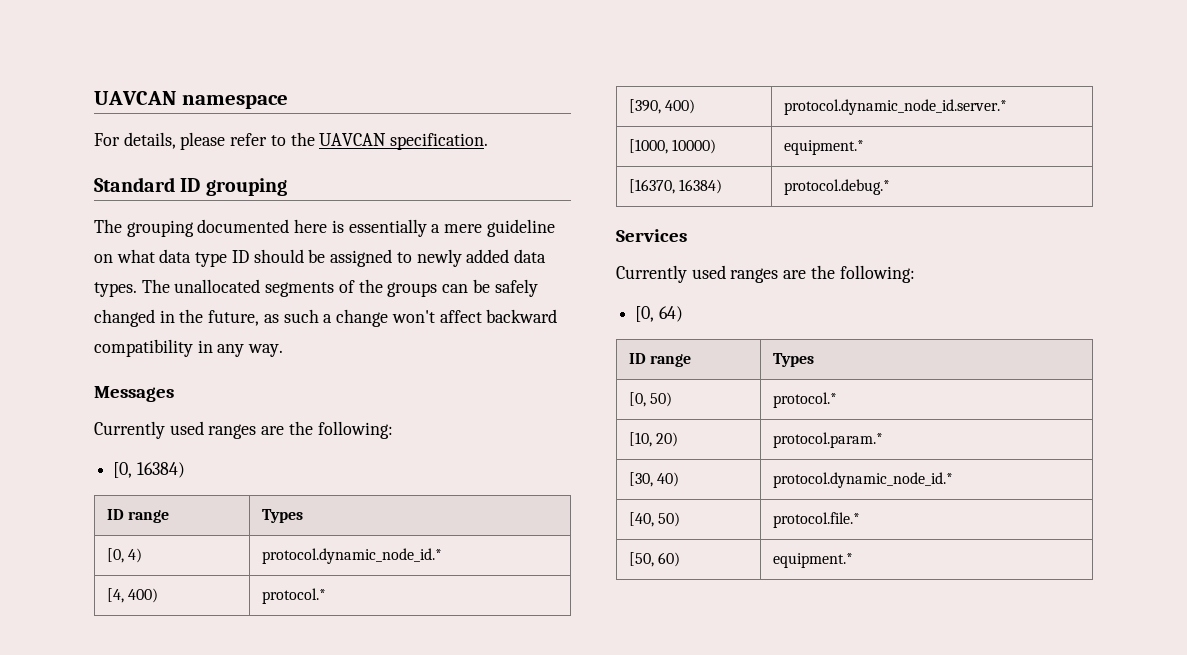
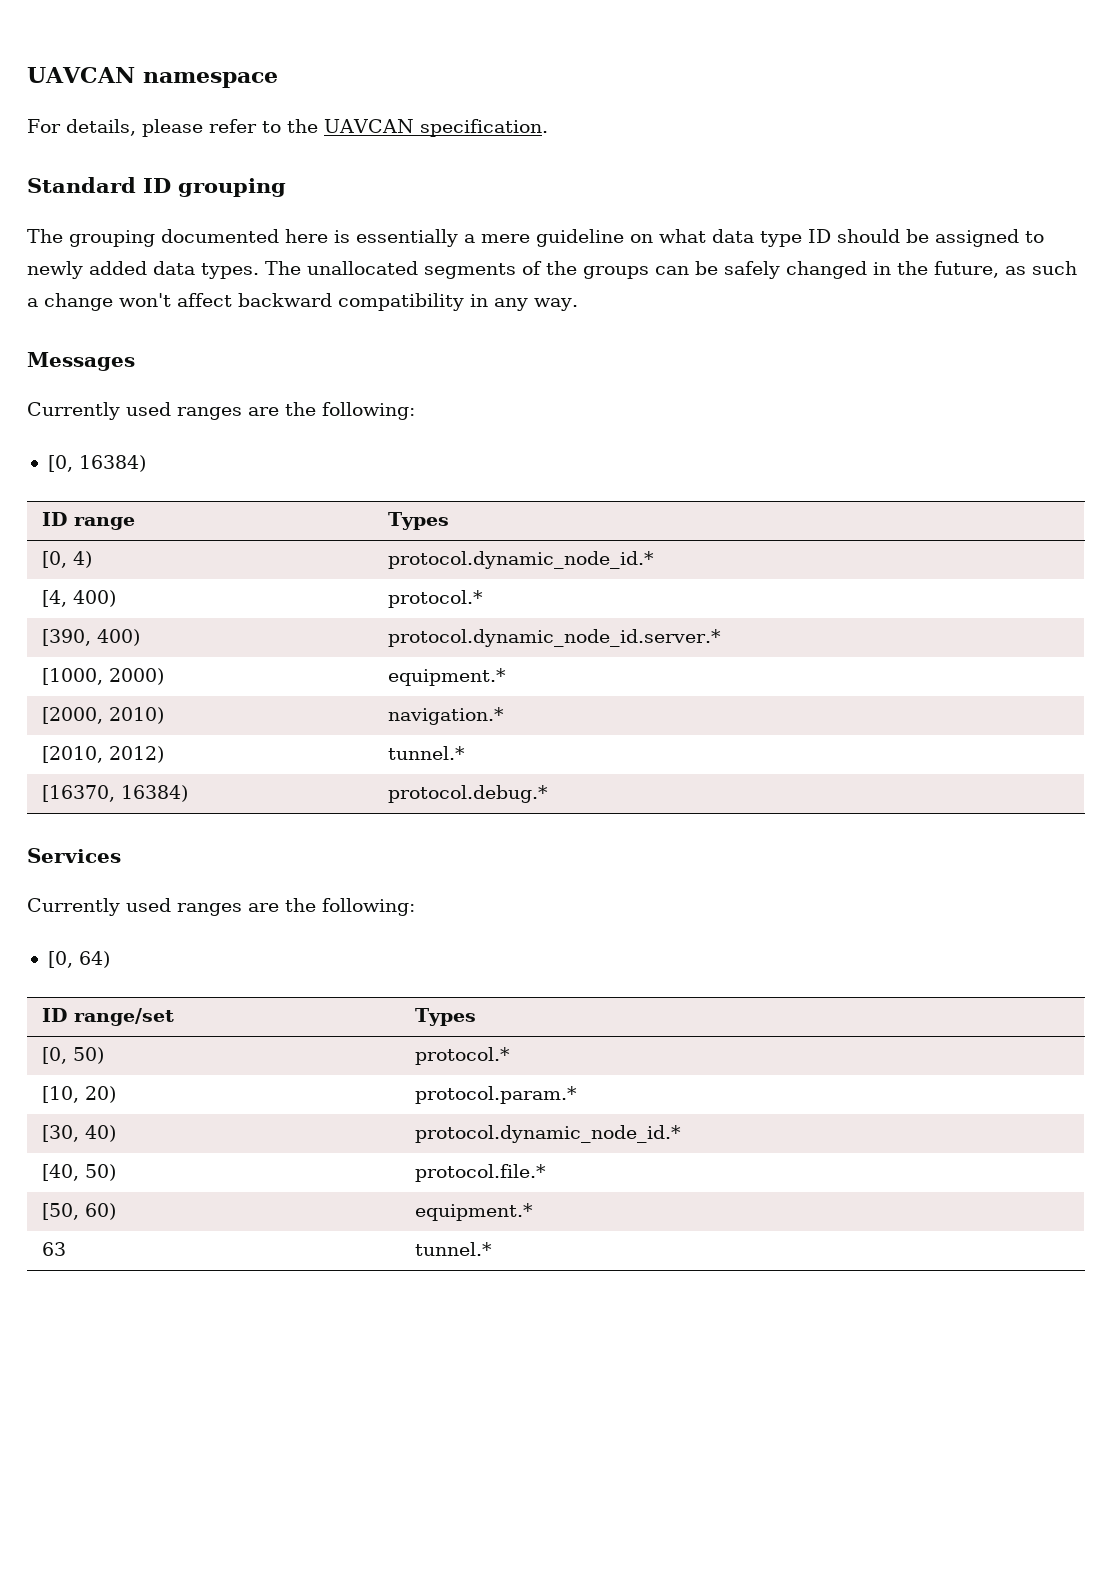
- [1000, 10000) | equipment.*
+ [1000, 2000) | equipment.*
+ [2000, 2010) | navigation.*
+ [2010, 2012) | tunnel.*
  [0, 64)
- ID range | Types
+ ID range/set | Types
+ 63 | tunnel.*

